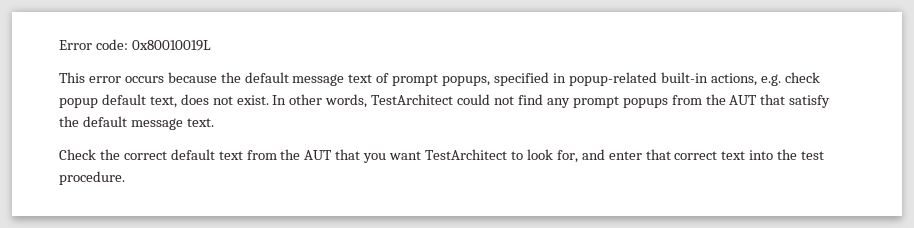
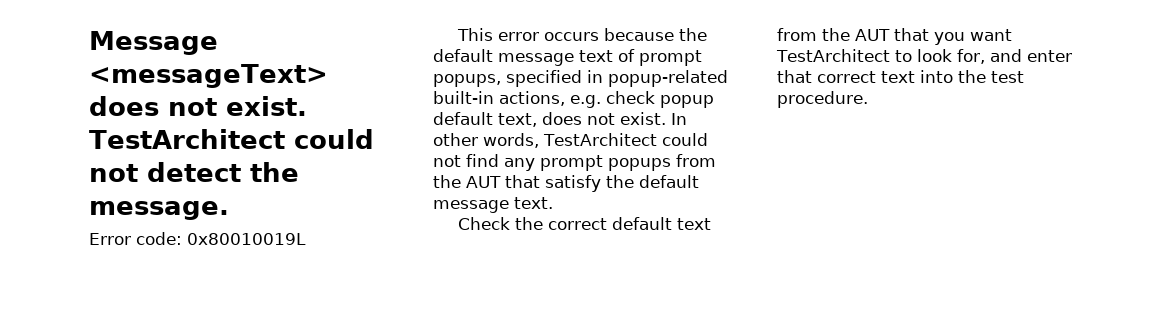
+ Message <messageText> does not exist. TestArchitect could not detect the message.

